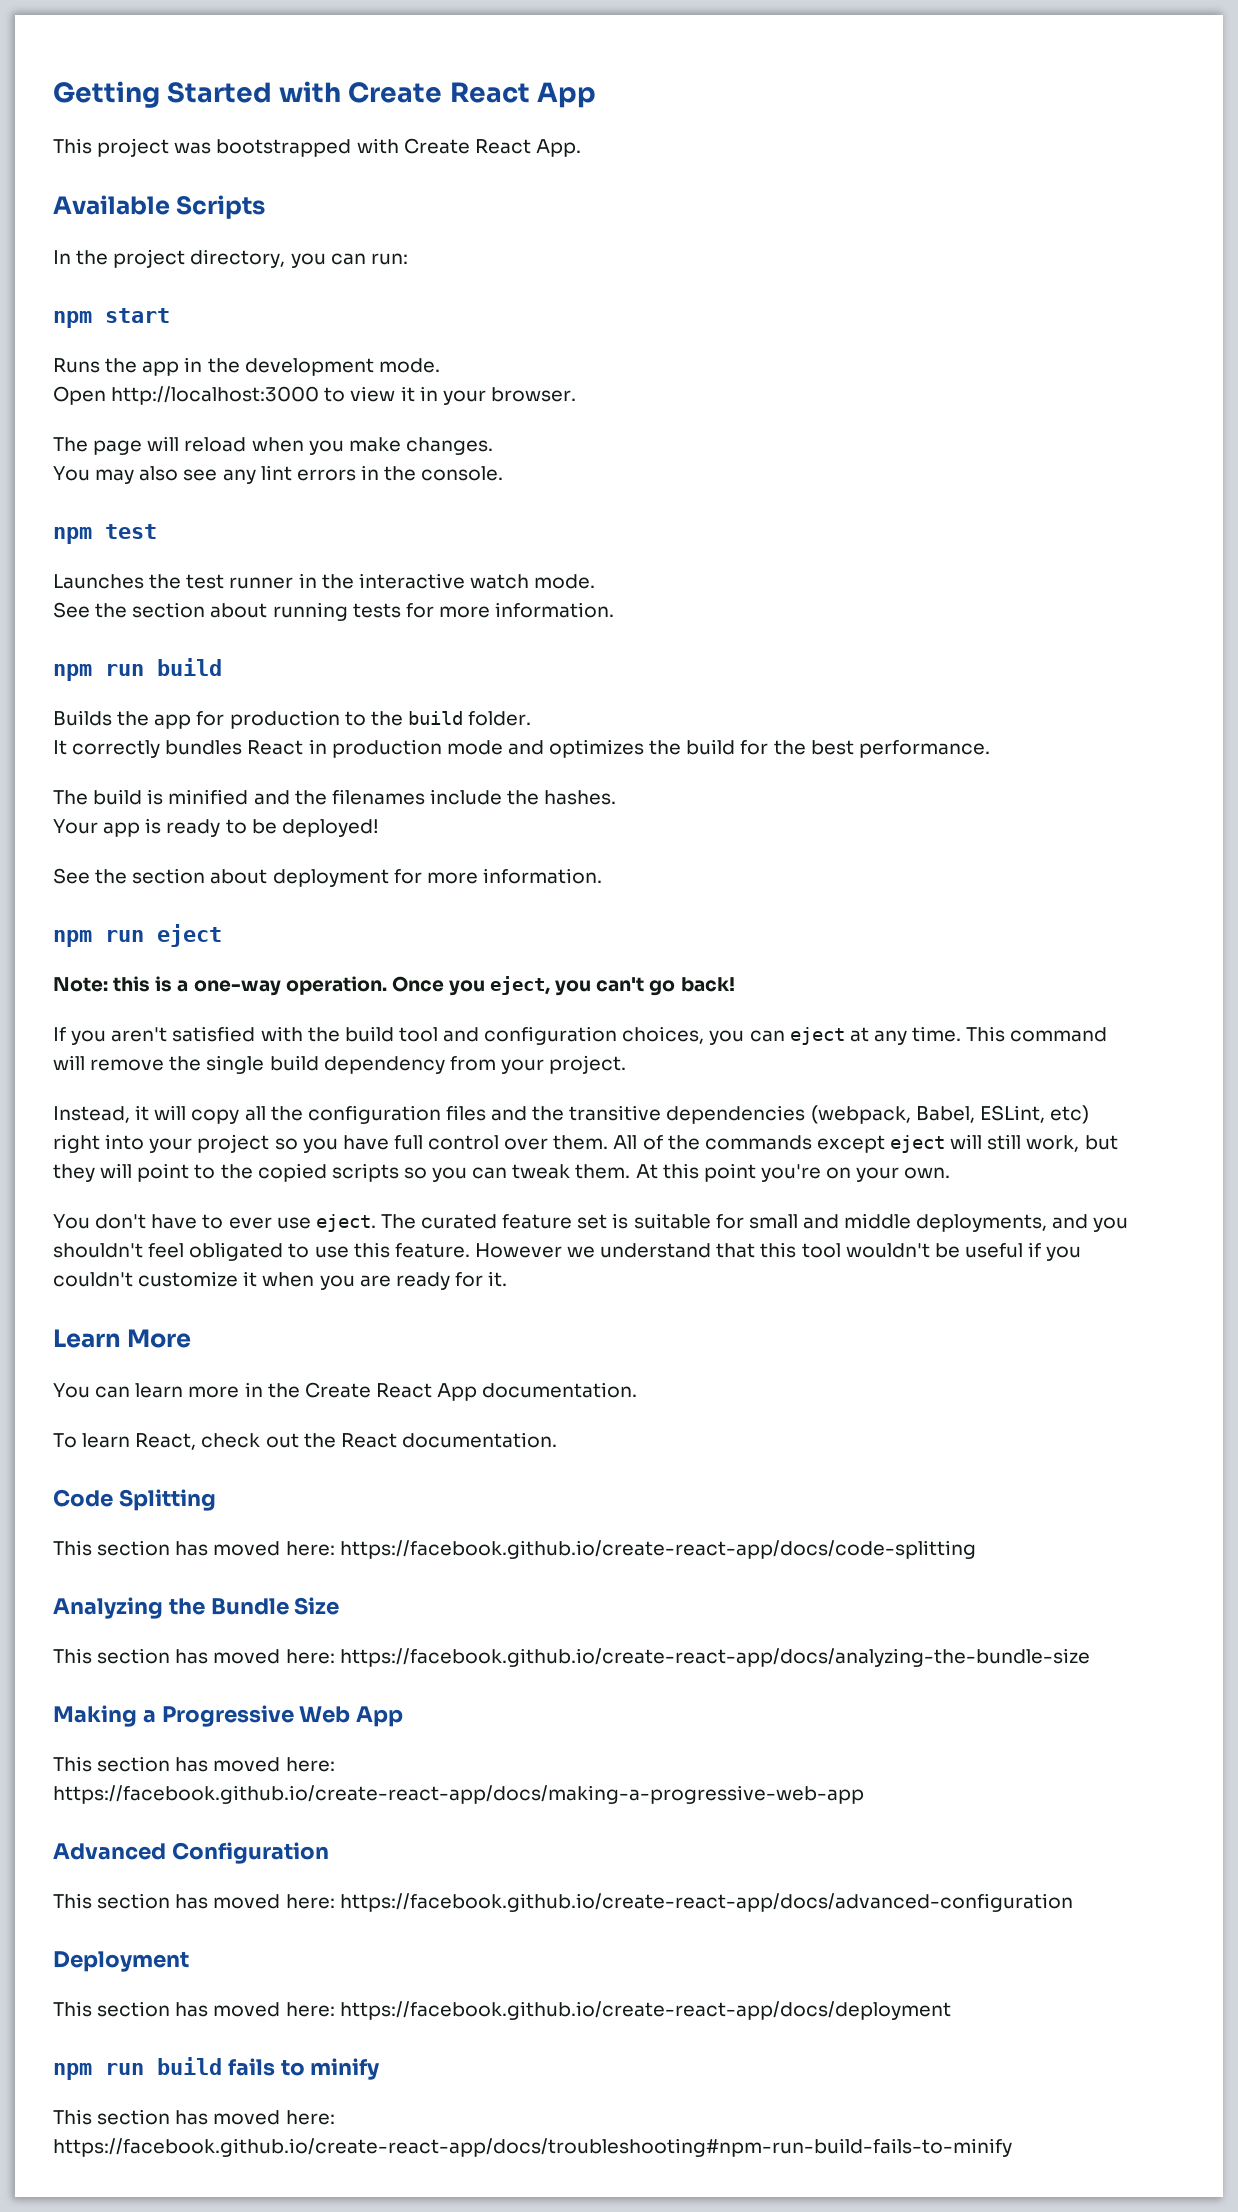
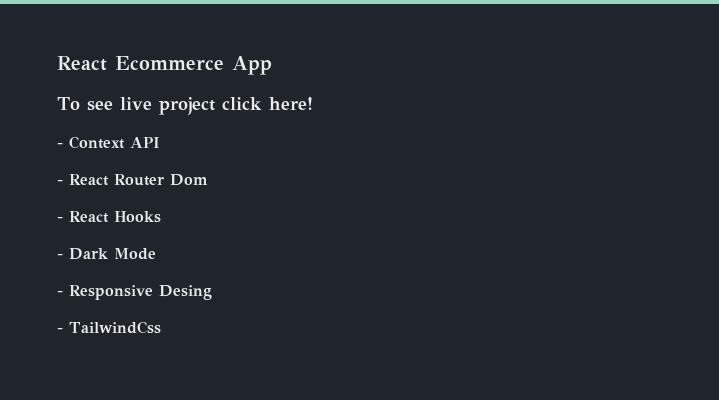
- Getting Started with Create React App
- This project was bootstrapped with Create React App.
- Available Scripts
- In the project directory, you can run:
- npm start
- Runs the app in the development mode.
- Open http://localhost:3000 to view it in your browser.
- The page will reload when you make changes.
- You may also see any lint errors in the console.
- npm test
- Launches the test runner in the interactive watch mode.
- See the section about running tests for more information.
- npm run build
- Builds the app for production to the build folder.
- It correctly bundles React in production mode and optimizes the build for the best performance.
- The build is minified and the filenames include the hashes.
- Your app is ready to be deployed!
- See the section about deployment for more information.
- npm run eject
- Note: this is a one-way operation. Once you eject, you can't go back!
- If you aren't satisfied with the build tool and configuration choices, you can eject at any time. This command will remove the single build dependency from your project.
- Instead, it will copy all the configuration files and the transitive dependencies (webpack, Babel, ESLint, etc) right into your project so you have full control over them. All of the commands except eject will still work, but they will point to the copied scripts so you can tweak them. At this point you're on your own.
- You don't have to ever use eject. The curated feature set is suitable for small and middle deployments, and you shouldn't feel obligated to use this feature. However we understand that this tool wouldn't be useful if you couldn't customize it when you are ready for it.
- Learn More
- You can learn more in the Create React App documentation.
- To learn React, check out the React documentation.
- Code Splitting
- This section has moved here: https://facebook.github.io/create-react-app/docs/code-splitting
- Analyzing the Bundle Size
- This section has moved here: https://facebook.github.io/create-react-app/docs/analyzing-the-bundle-size
- Making a Progressive Web App
- This section has moved here: https://facebook.github.io/create-react-app/docs/making-a-progressive-web-app
- Advanced Configuration
- This section has moved here: https://facebook.github.io/create-react-app/docs/advanced-configuration
- Deployment
- This section has moved here: https://facebook.github.io/create-react-app/docs/deployment
- npm run build fails to minify
- This section has moved here: https://facebook.github.io/create-react-app/docs/troubleshooting#npm-run-build-fails-to-minify
+ React Ecommerce App
+ To see live project click here!
+ - Context API
+ - React Router Dom
+ - React Hooks
+ - Dark Mode
+ - Responsive Desing
+ - TailwindCss

